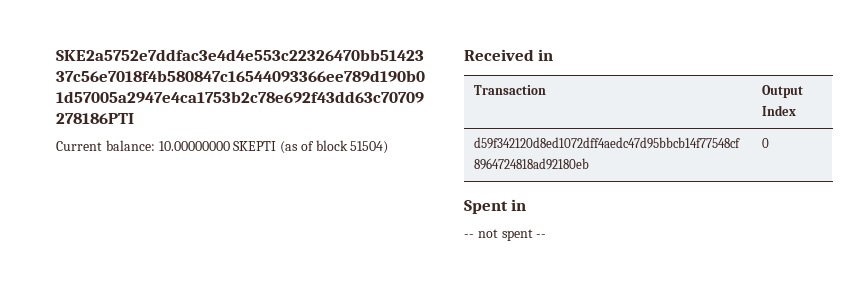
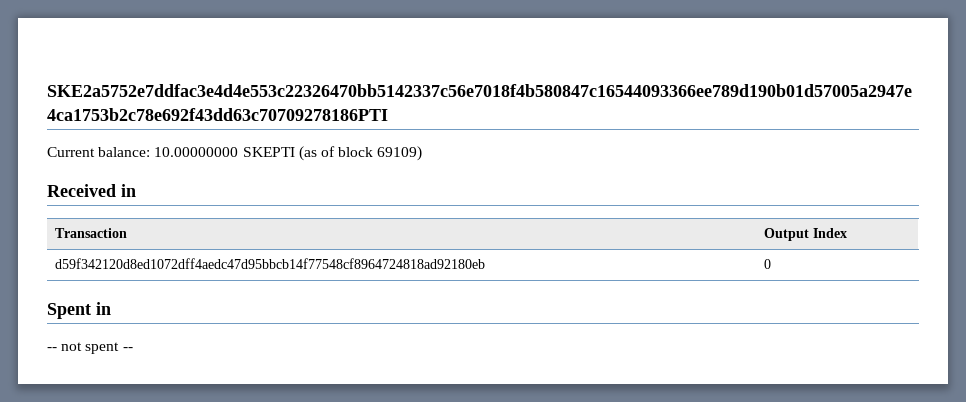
- Current balance: 10.00000000 SKEPTI (as of block 51504)
+ Current balance: 10.00000000 SKEPTI (as of block 69109)

